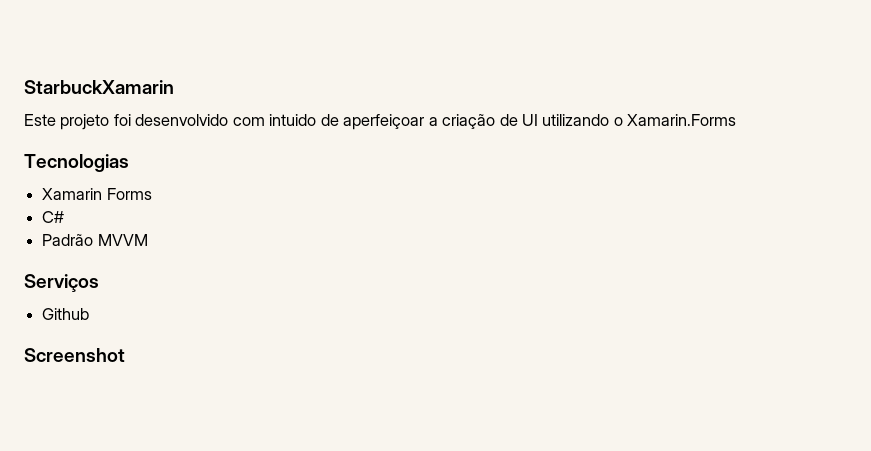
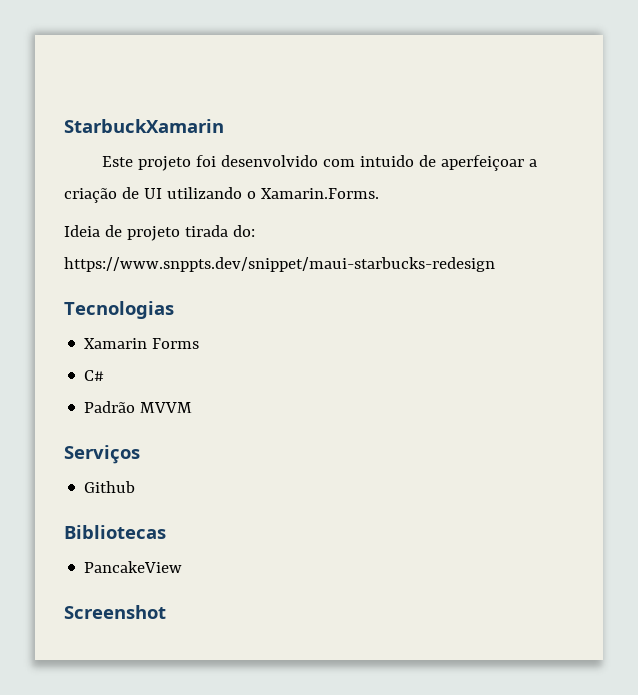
- Este projeto foi desenvolvido com intuido de aperfeiçoar a criação de UI utilizando o Xamarin.Forms
+ Este projeto foi desenvolvido com intuido de aperfeiçoar a criação de UI utilizando o Xamarin.Forms.
+ Ideia de projeto tirada do: https://www.snppts.dev/snippet/maui-starbucks-redesign
+ Bibliotecas
+ PancakeView

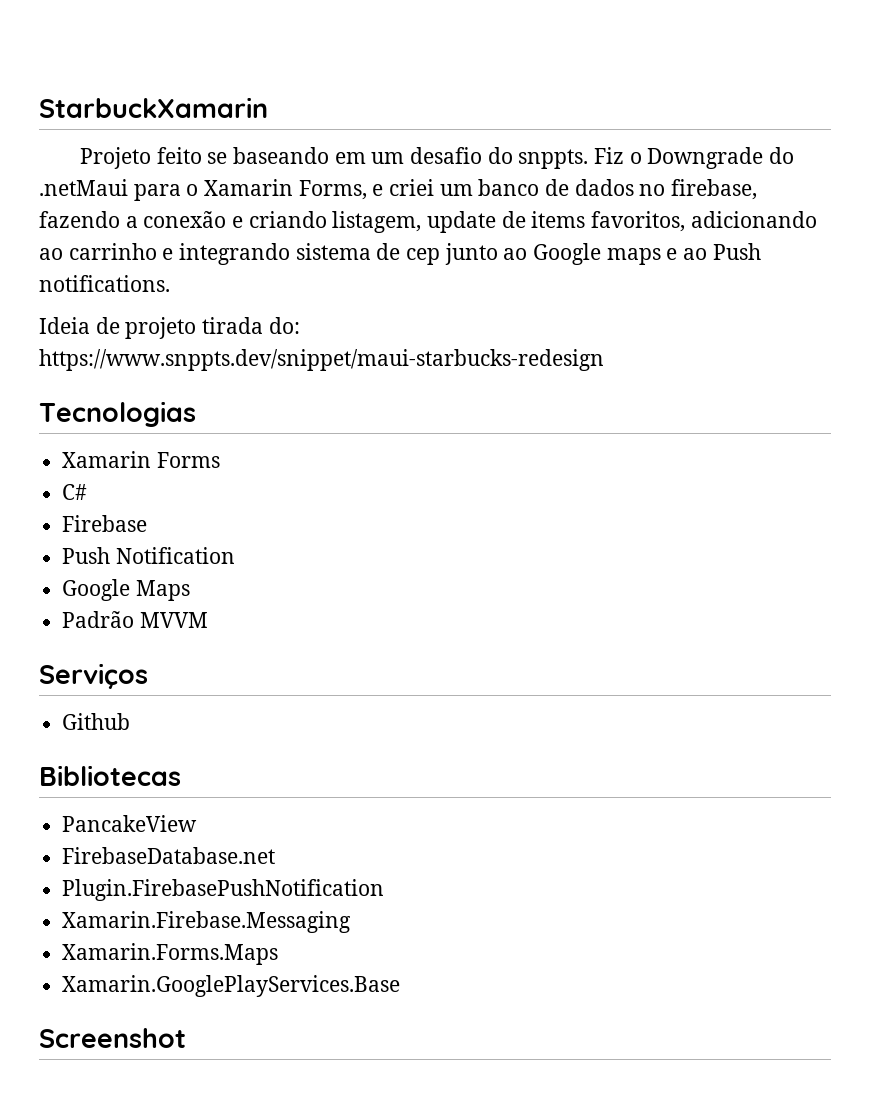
- Este projeto foi desenvolvido com intuido de aperfeiçoar a criação de UI utilizando o Xamarin.Forms.
+ Projeto feito se baseando em um desafio do snppts. Fiz o Downgrade do .netMaui para o Xamarin Forms, e criei um banco de dados no firebase, fazendo a conexão e criando listagem, update de items favoritos, adicionando ao carrinho e integrando sistema de cep junto ao Google maps e ao Push notifications.
+ Firebase
+ Push Notification
+ Google Maps
+ FirebaseDatabase.net
+ Plugin.FirebasePushNotification
+ Xamarin.Firebase.Messaging
+ Xamarin.Forms.Maps
+ Xamarin.GooglePlayServices.Base

